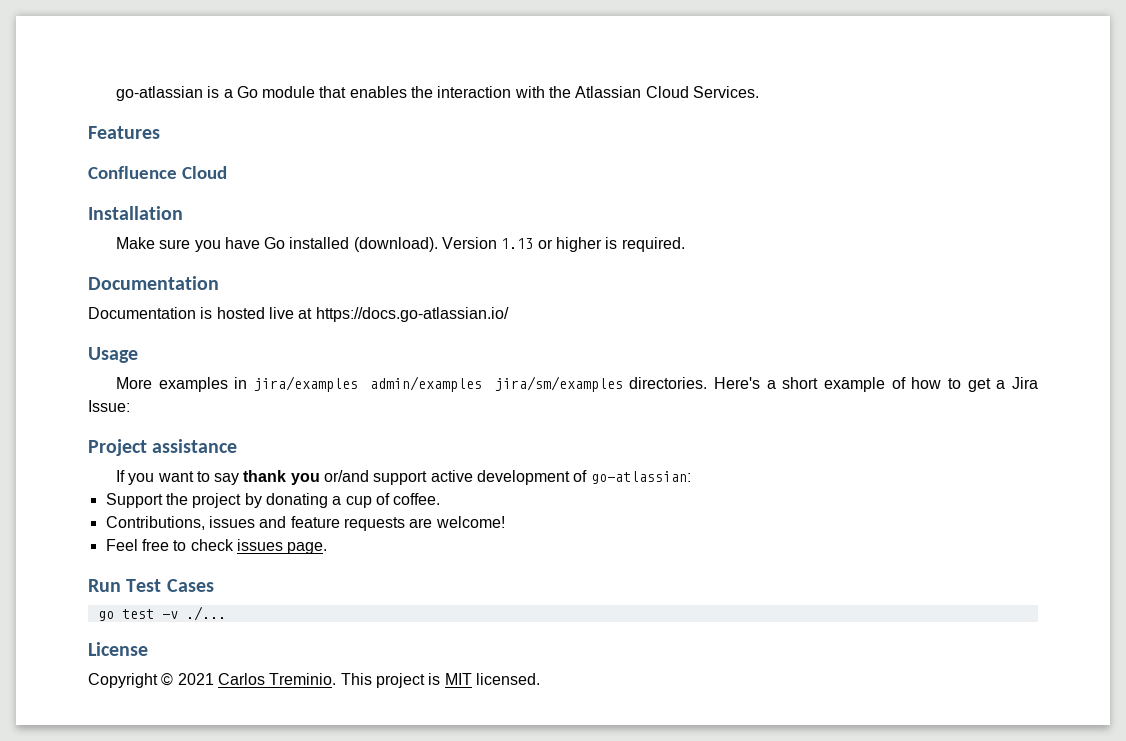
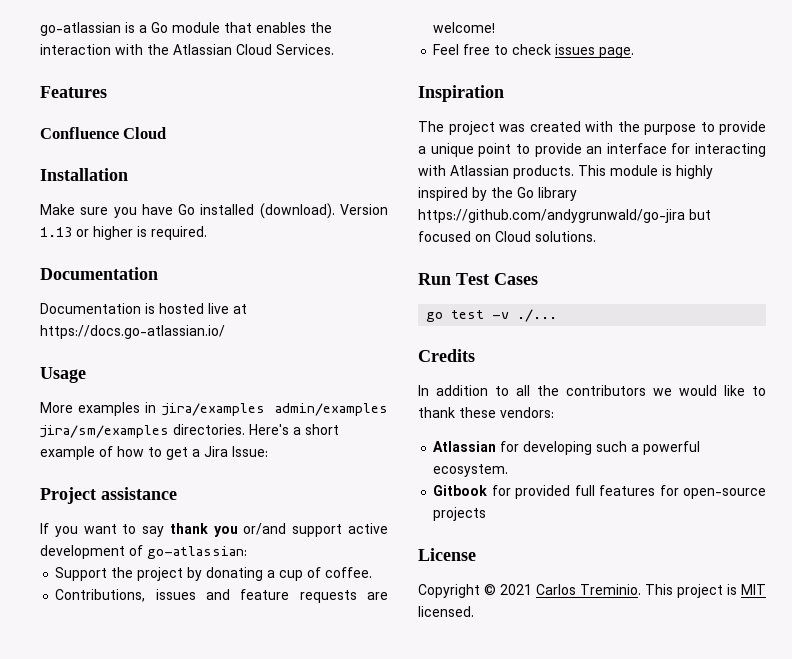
+ Inspiration
+ The project was created with the purpose to provide a unique point to provide an interface for interacting with Atlassian products. This module is highly inspired by the Go library https://github.com/andygrunwald/go-jira but focused on Cloud solutions.
+ Credits
+ In addition to all the contributors we would like to thank these vendors:
+ Atlassian for developing such a powerful ecosystem.
+ Gitbook for provided full features for open-source projects

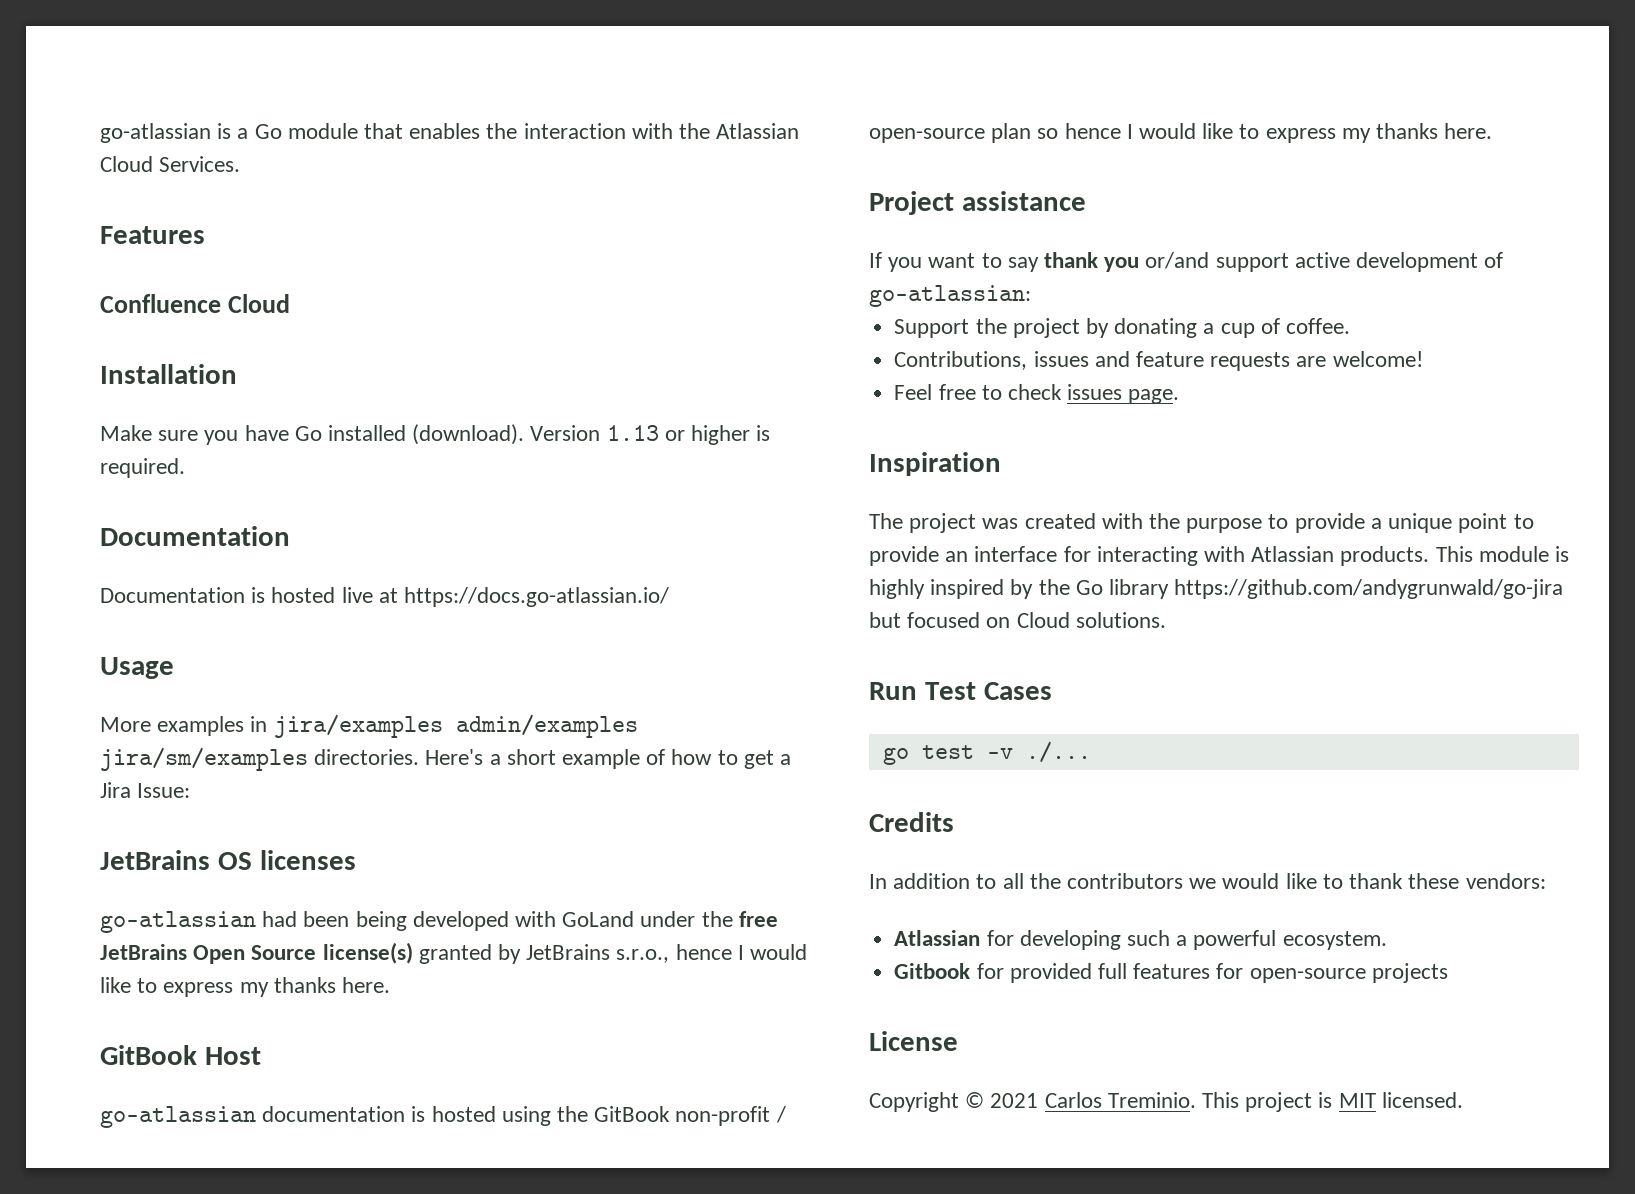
+ JetBrains OS licenses
+ go-atlassian had been being developed with GoLand under the free JetBrains Open Source license(s) granted by JetBrains s.r.o., hence I would like to express my thanks here.
+ GitBook Host
+ go-atlassian documentation is hosted using the GitBook non-profit / open-source plan so hence I would like to express my thanks here.

